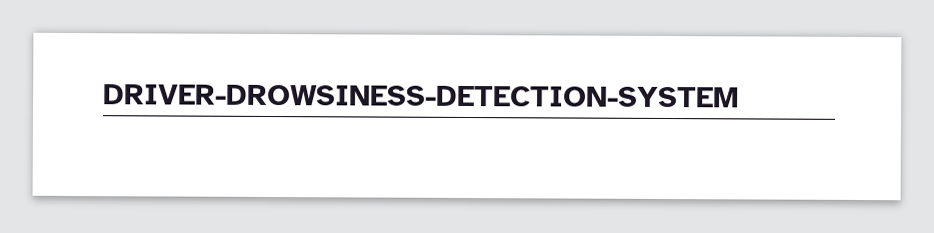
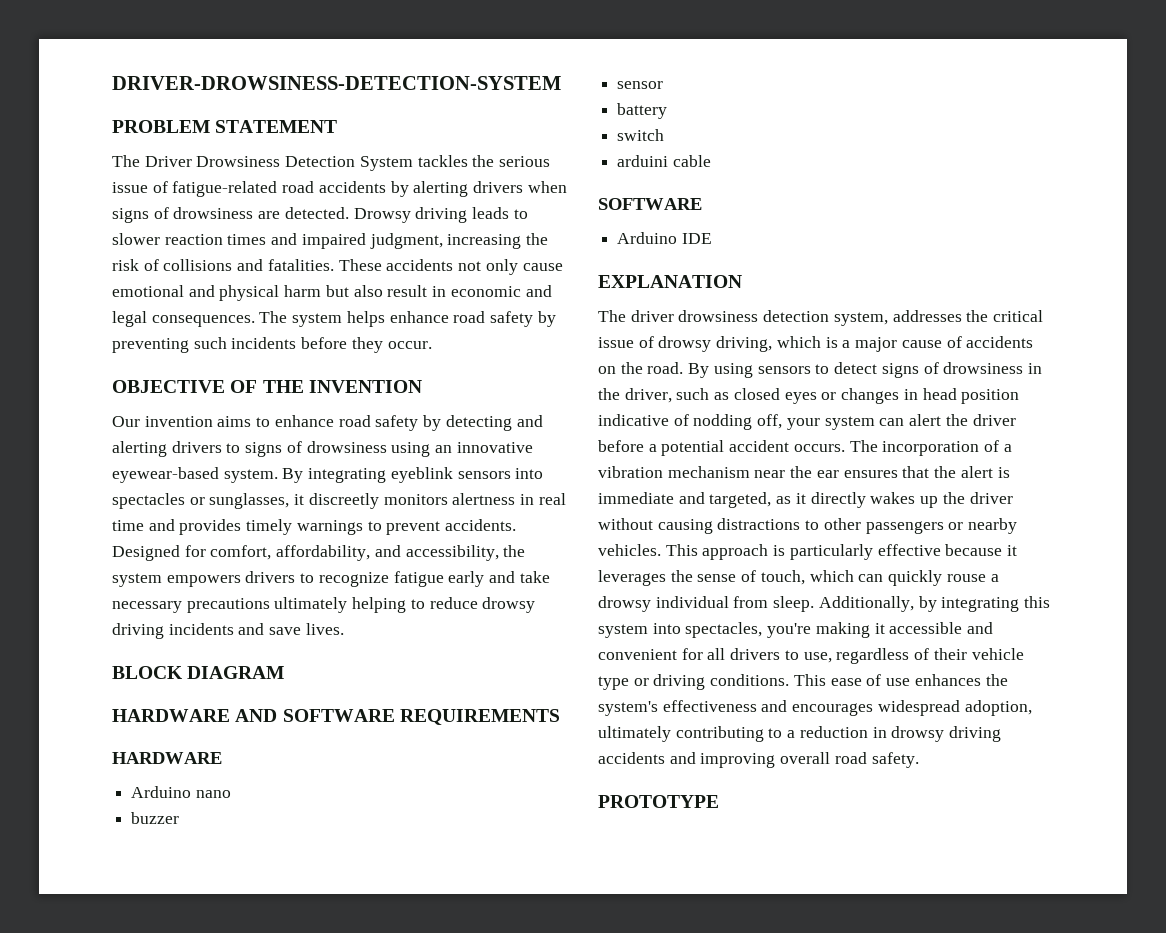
+ PROBLEM STATEMENT
+ The Driver Drowsiness Detection System tackles the serious issue of fatigue-related road accidents by alerting drivers when signs of drowsiness are detected. Drowsy driving leads to slower reaction times and impaired judgment, increasing the risk of collisions and fatalities. These accidents not only cause emotional and physical harm but also result in economic and legal consequences. The system helps enhance road safety by preventing such incidents before they occur.
+ OBJECTIVE OF THE INVENTION
+ Our invention aims to enhance road safety by detecting and alerting drivers to signs of drowsiness using an innovative eyewear-based system. By integrating eyeblink sensors into spectacles or sunglasses, it discreetly monitors alertness in real time and provides timely warnings to prevent accidents. Designed for comfort, affordability, and accessibility, the system empowers drivers to recognize fatigue early and take necessary precautions ultimately helping to reduce drowsy driving incidents and save lives.
+ BLOCK DIAGRAM
+ HARDWARE AND SOFTWARE REQUIREMENTS
+ HARDWARE
+ Arduino nano
+ buzzer
+ sensor
+ battery
+ switch
+ arduini cable
+ SOFTWARE
+ Arduino IDE
+ EXPLANATION
+ The driver drowsiness detection system, addresses the critical issue of drowsy driving, which is a major cause of accidents on the road. By using sensors to detect signs of drowsiness in the driver, such as closed eyes or changes in head position indicative of nodding off, your system can alert the driver before a potential accident occurs. The incorporation of a vibration mechanism near the ear ensures that the alert is immediate and targeted, as it directly wakes up the driver without causing distractions to other passengers or nearby vehicles. This approach is particularly effective because it leverages the sense of touch, which can quickly rouse a drowsy individual from sleep. Additionally, by integrating this system into spectacles, you're making it accessible and convenient for all drivers to use, regardless of their vehicle type or driving conditions. This ease of use enhances the system's effectiveness and encourages widespread adoption, ultimately contributing to a reduction in drowsy driving accidents and improving overall road safety.
+ PROTOTYPE

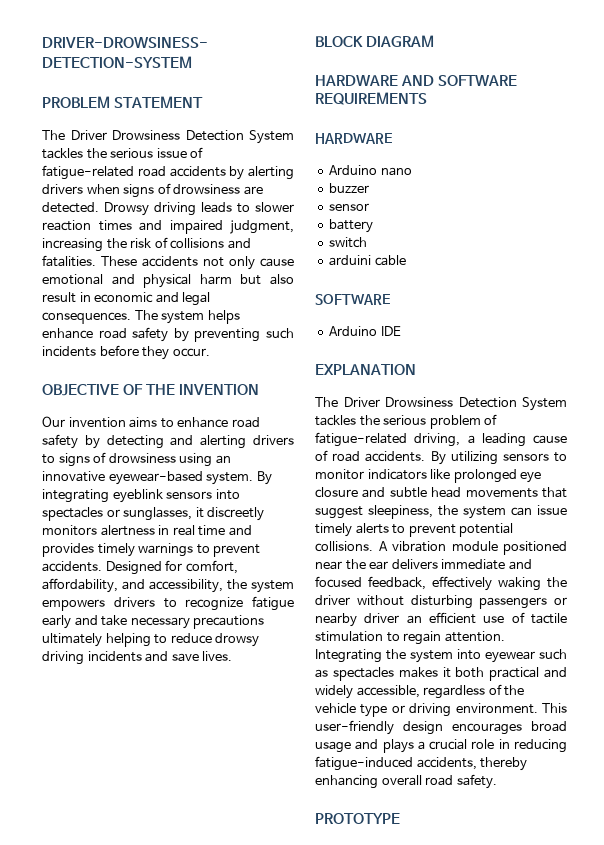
- The driver drowsiness detection system, addresses the critical issue of drowsy driving, which is a major cause of accidents on the road. By using sensors to detect signs of drowsiness in the driver, such as closed eyes or changes in head position indicative of nodding off, your system can alert the driver before a potential accident occurs. The incorporation of a vibration mechanism near the ear ensures that the alert is immediate and targeted, as it directly wakes up the driver without causing distractions to other passengers or nearby vehicles. This approach is particularly effective because it leverages the sense of touch, which can quickly rouse a drowsy individual from sleep. Additionally, by integrating this system into spectacles, you're making it accessible and convenient for all drivers to use, regardless of their vehicle type or driving conditions. This ease of use enhances the system's effectiveness and encourages widespread adoption, ultimately contributing to a reduction in drowsy driving accidents and improving overall road safety.
+ The Driver Drowsiness Detection System tackles the serious problem of fatigue-related driving, a leading cause of road accidents. By utilizing sensors to monitor indicators like prolonged eye closure and subtle head movements that suggest sleepiness, the system can issue timely alerts to prevent potential collisions. A vibration module positioned near the ear delivers immediate and focused feedback, effectively waking the driver without disturbing passengers or nearby driver an efficient use of tactile stimulation to regain attention. Integrating the system into eyewear such as spectacles makes it both practical and widely accessible, regardless of the vehicle type or driving environment. This user-friendly design encourages broad usage and plays a crucial role in reducing fatigue-induced accidents, thereby enhancing overall road safety.

